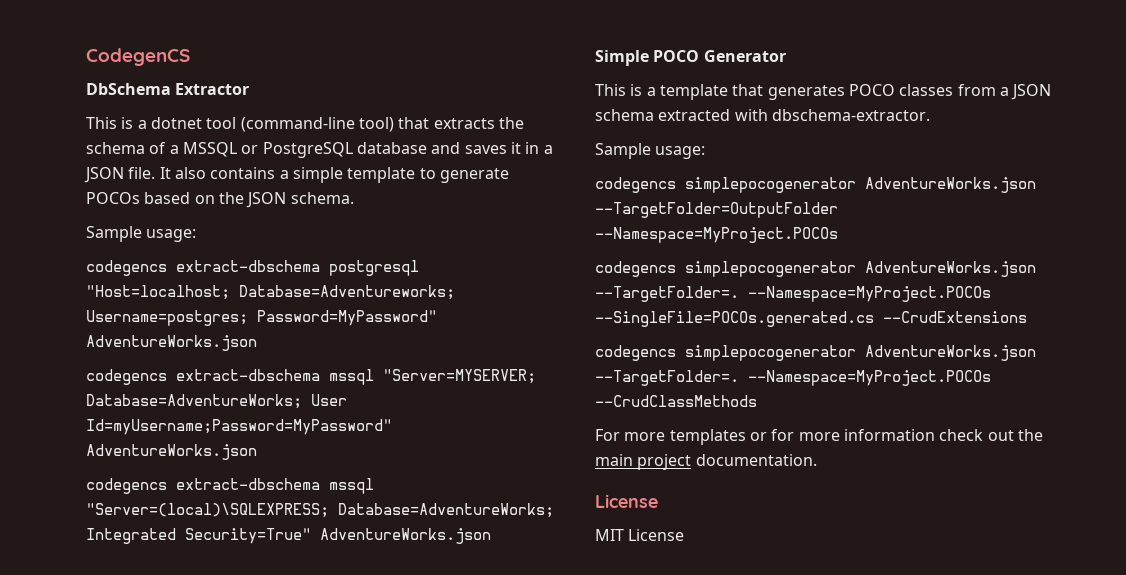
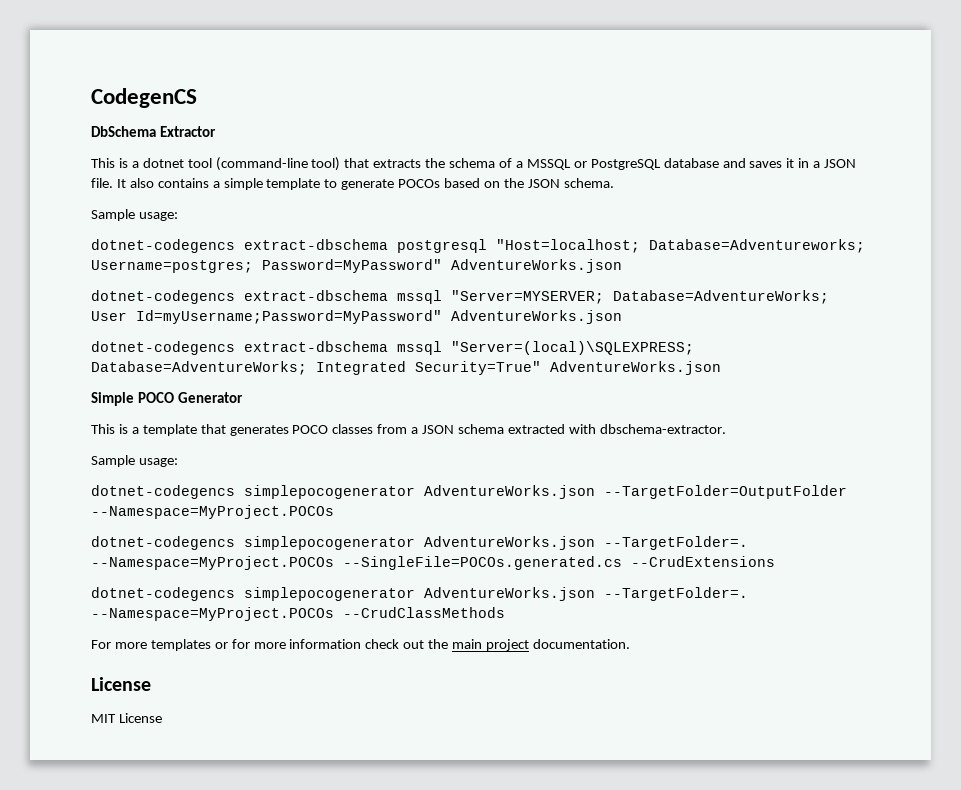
- codegencs extract-dbschema postgresql "Host=localhost; Database=Adventureworks; Username=postgres; Password=MyPassword" AdventureWorks.json
+ dotnet-codegencs extract-dbschema postgresql "Host=localhost; Database=Adventureworks; Username=postgres; Password=MyPassword" AdventureWorks.json
- codegencs extract-dbschema mssql "Server=MYSERVER; Database=AdventureWorks; User Id=myUsername;Password=MyPassword" AdventureWorks.json
+ dotnet-codegencs extract-dbschema mssql "Server=MYSERVER; Database=AdventureWorks; User Id=myUsername;Password=MyPassword" AdventureWorks.json
- codegencs extract-dbschema mssql "Server=(local)\SQLEXPRESS; Database=AdventureWorks; Integrated Security=True" AdventureWorks.json
+ dotnet-codegencs extract-dbschema mssql "Server=(local)\SQLEXPRESS; Database=AdventureWorks; Integrated Security=True" AdventureWorks.json
- codegencs simplepocogenerator AdventureWorks.json --TargetFolder=OutputFolder --Namespace=MyProject.POCOs
- codegencs simplepocogenerator AdventureWorks.json --TargetFolder=.
+ dotnet-codegencs simplepocogenerator AdventureWorks.json --TargetFolder=OutputFolder --Namespace=MyProject.POCOs
+ dotnet-codegencs simplepocogenerator AdventureWorks.json --TargetFolder=.
  --Namespace=MyProject.POCOs --SingleFile=POCOs.generated.cs --CrudExtensions
- codegencs simplepocogenerator AdventureWorks.json --TargetFolder=.
+ dotnet-codegencs simplepocogenerator AdventureWorks.json --TargetFolder=.

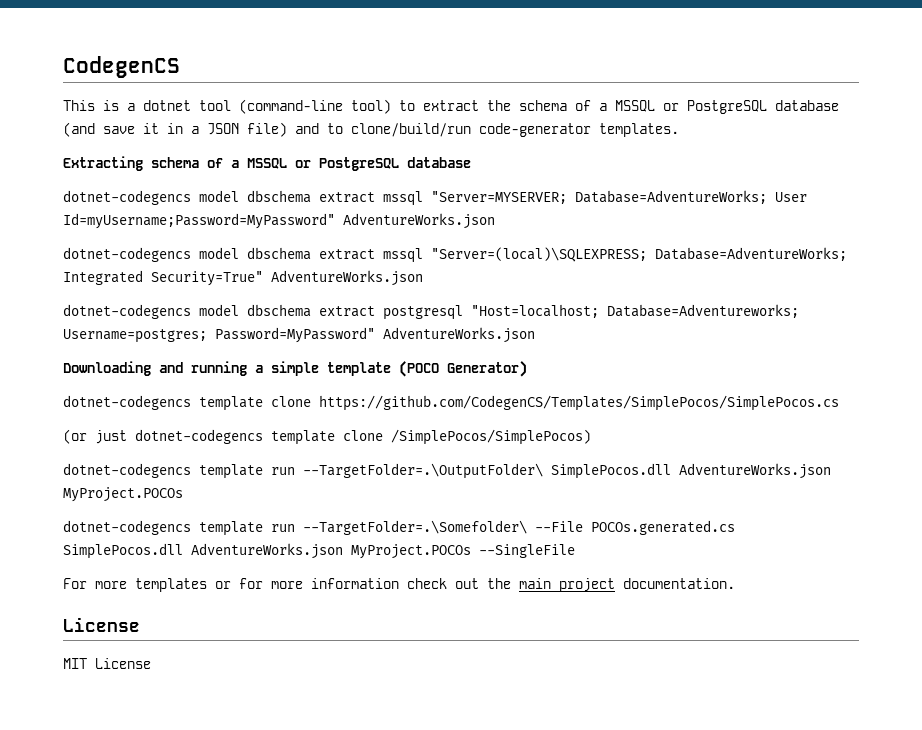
- DbSchema Extractor
- This is a dotnet tool (command-line tool) that extracts the schema of a MSSQL or PostgreSQL database and saves it in a JSON file. It also contains a simple template to generate POCOs based on the JSON schema.
- Sample usage:
- dotnet-codegencs extract-dbschema postgresql "Host=localhost; Database=Adventureworks; Username=postgres; Password=MyPassword" AdventureWorks.json
- dotnet-codegencs extract-dbschema mssql "Server=MYSERVER; Database=AdventureWorks; User Id=myUsername;Password=MyPassword" AdventureWorks.json
+ This is a dotnet tool (command-line tool) to extract the schema of a MSSQL or PostgreSQL database (and save it in a JSON file) and to clone/build/run code-generator templates.
+ Extracting schema of a MSSQL or PostgreSQL database
+ dotnet-codegencs model dbschema extract mssql "Server=MYSERVER; Database=AdventureWorks; User Id=myUsername;Password=MyPassword" AdventureWorks.json
- dotnet-codegencs extract-dbschema mssql "Server=(local)\SQLEXPRESS; Database=AdventureWorks; Integrated Security=True" AdventureWorks.json
+ dotnet-codegencs model dbschema extract mssql "Server=(local)\SQLEXPRESS; Database=AdventureWorks; Integrated Security=True" AdventureWorks.json
- Simple POCO Generator
- This is a template that generates POCO classes from a JSON schema extracted with dbschema-extractor.
- Sample usage:
- dotnet-codegencs simplepocogenerator AdventureWorks.json --TargetFolder=OutputFolder --Namespace=MyProject.POCOs
- dotnet-codegencs simplepocogenerator AdventureWorks.json --TargetFolder=. --Namespace=MyProject.POCOs --SingleFile=POCOs.generated.cs --CrudExtensions
- dotnet-codegencs simplepocogenerator AdventureWorks.json --TargetFolder=. --Namespace=MyProject.POCOs --CrudClassMethods
+ dotnet-codegencs model dbschema extract postgresql "Host=localhost; Database=Adventureworks; Username=postgres; Password=MyPassword" AdventureWorks.json
+ Downloading and running a simple template (POCO Generator)
+ dotnet-codegencs template clone https://github.com/CodegenCS/Templates/SimplePocos/SimplePocos.cs
+ (or just dotnet-codegencs template clone /SimplePocos/SimplePocos)
+ dotnet-codegencs template run --TargetFolder=.\OutputFolder\ SimplePocos.dll AdventureWorks.json MyProject.POCOs
+ dotnet-codegencs template run --TargetFolder=.\Somefolder\ --File POCOs.generated.cs SimplePocos.dll AdventureWorks.json MyProject.POCOs --SingleFile

